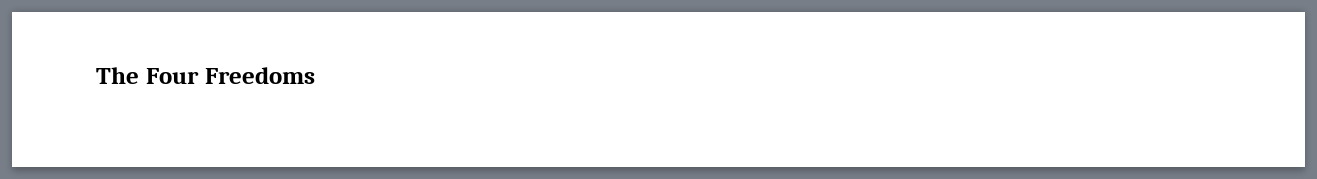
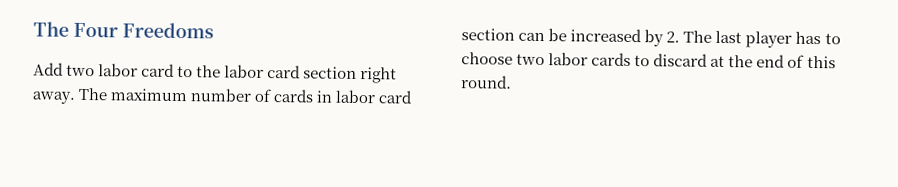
+ Add two labor card to the labor card section right away. The maximum number of cards in labor card section can be increased by 2. The last player has to choose two labor cards to discard at the end of this round.

